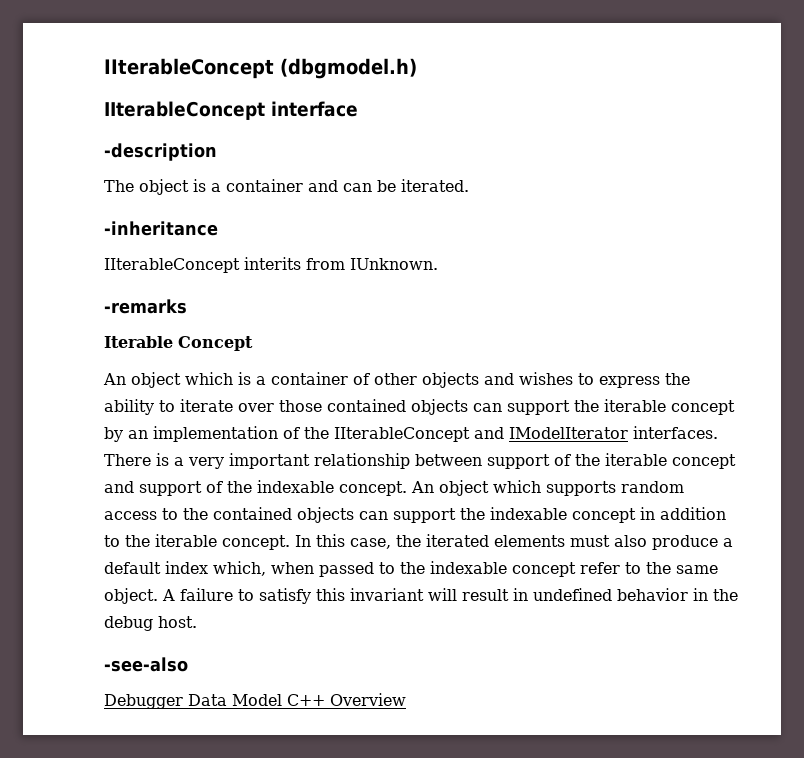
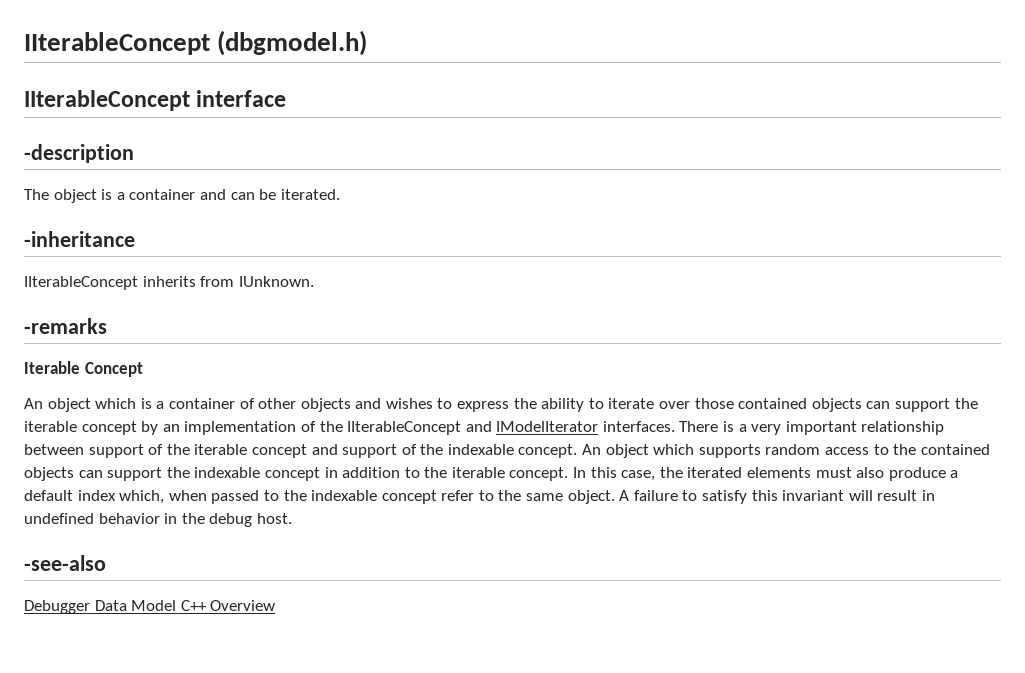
- IIterableConcept interits from IUnknown.
+ IIterableConcept inherits from IUnknown.

